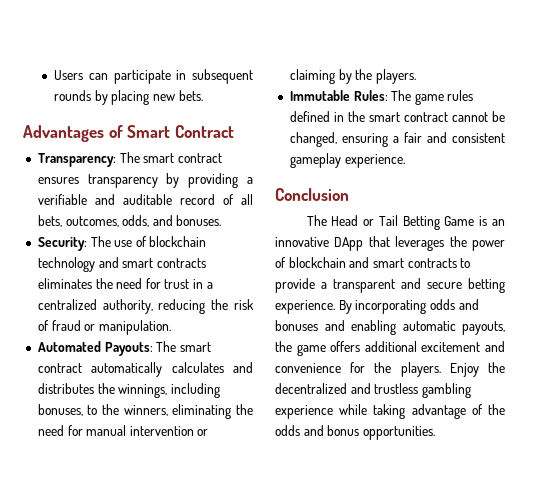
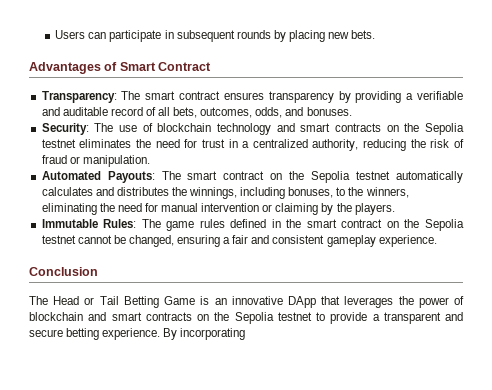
- Security: The use of blockchain technology and smart contracts eliminates the need for trust in a centralized authority, reducing the risk of fraud or manipulation.
+ Security: The use of blockchain technology and smart contracts on the Sepolia testnet eliminates the need for trust in a centralized authority, reducing the risk of fraud or manipulation.
- Automated Payouts: The smart contract automatically calculates and distributes the winnings, including bonuses, to the winners, eliminating the need for manual intervention or claiming by the players.
+ Automated Payouts: The smart contract on the Sepolia testnet automatically calculates and distributes the winnings, including bonuses, to the winners, eliminating the need for manual intervention or claiming by the players.
- Immutable Rules: The game rules defined in the smart contract cannot be changed, ensuring a fair and consistent gameplay experience.
+ Immutable Rules: The game rules defined in the smart contract on the Sepolia testnet cannot be changed, ensuring a fair and consistent gameplay experience.
- The Head or Tail Betting Game is an innovative DApp that leverages the power of blockchain and smart contracts to provide a transparent and secure betting experience.
+ The Head or Tail Betting Game is an innovative DApp that leverages the power of blockchain and smart contracts on the Sepolia testnet to provide a transparent and secure betting experience.
- By incorporating odds and bonuses and enabling automatic payouts, the game offers additional excitement and convenience for the players. Enjoy the decentralized and trustless gambling experience while taking advantage of the odds and bonus opportunities.
+ By incorporating

